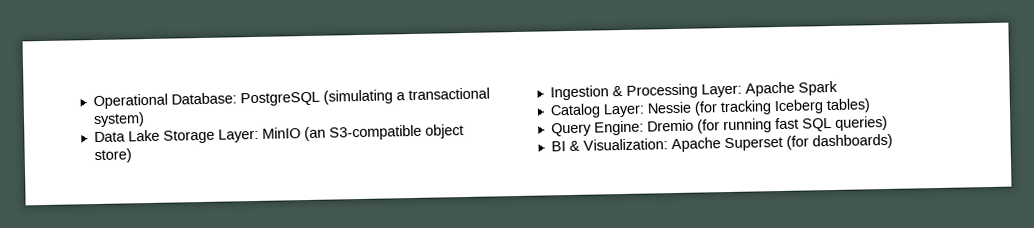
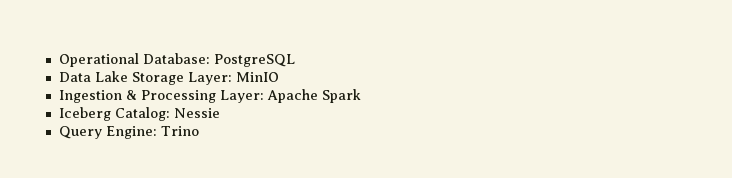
- Operational Database: PostgreSQL (simulating a transactional system)
+ Operational Database: PostgreSQL
- Data Lake Storage Layer: MinIO (an S3-compatible object store)
+ Data Lake Storage Layer: MinIO
- Catalog Layer: Nessie (for tracking Iceberg tables)
- Query Engine: Dremio (for running fast SQL queries)
- BI & Visualization: Apache Superset (for dashboards)
+ Iceberg Catalog: Nessie
+ Query Engine: Trino

